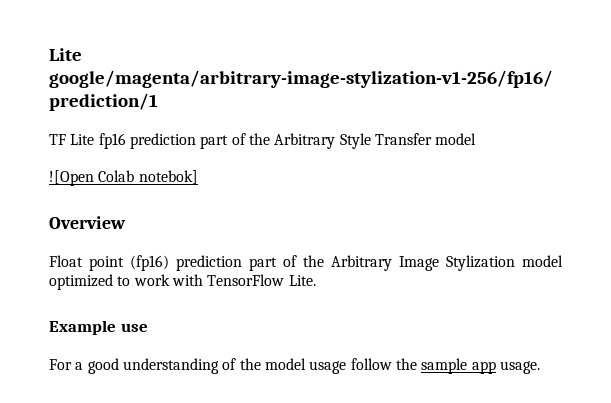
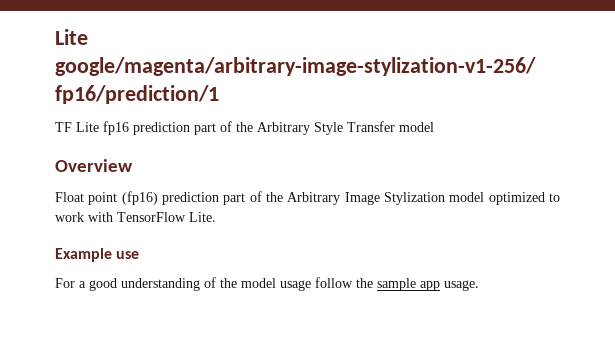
- ![Open Colab notebok]

